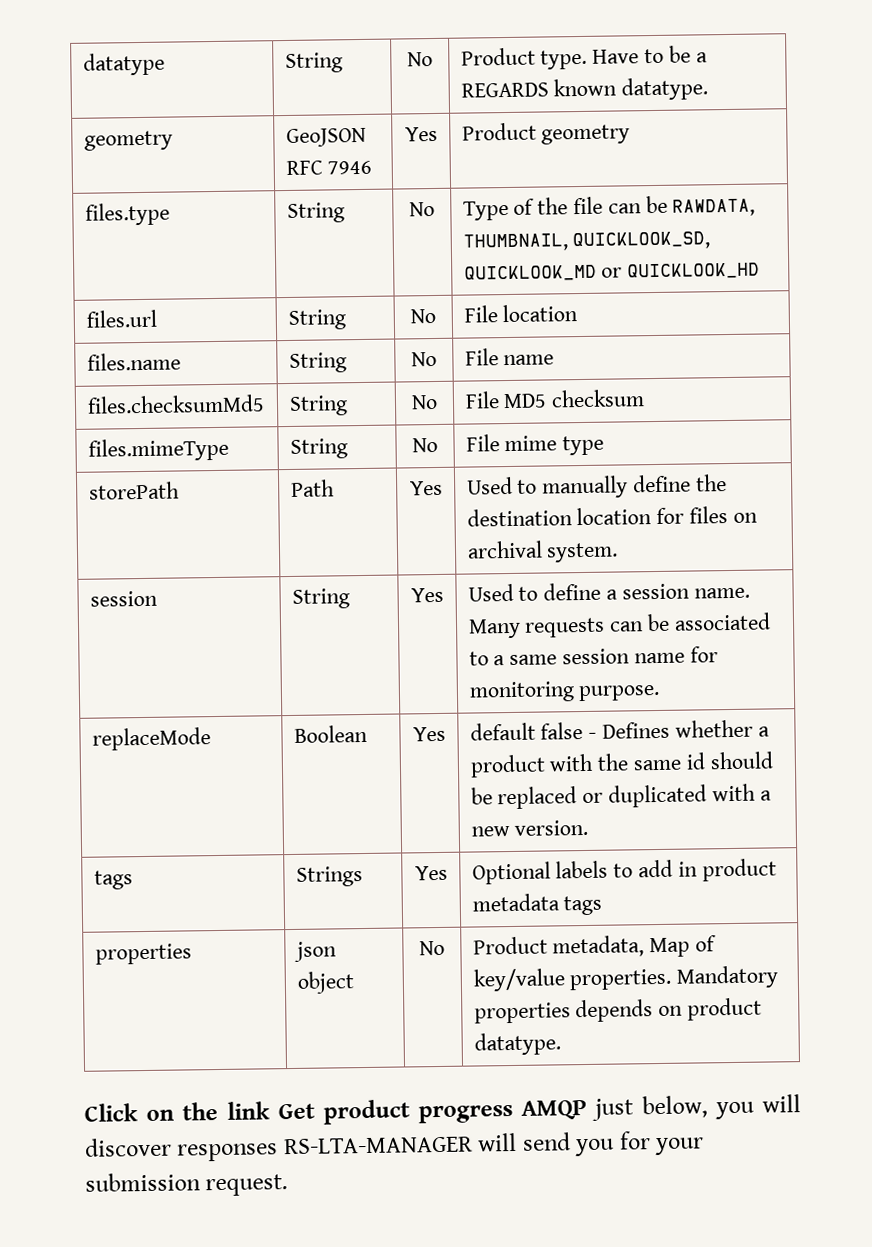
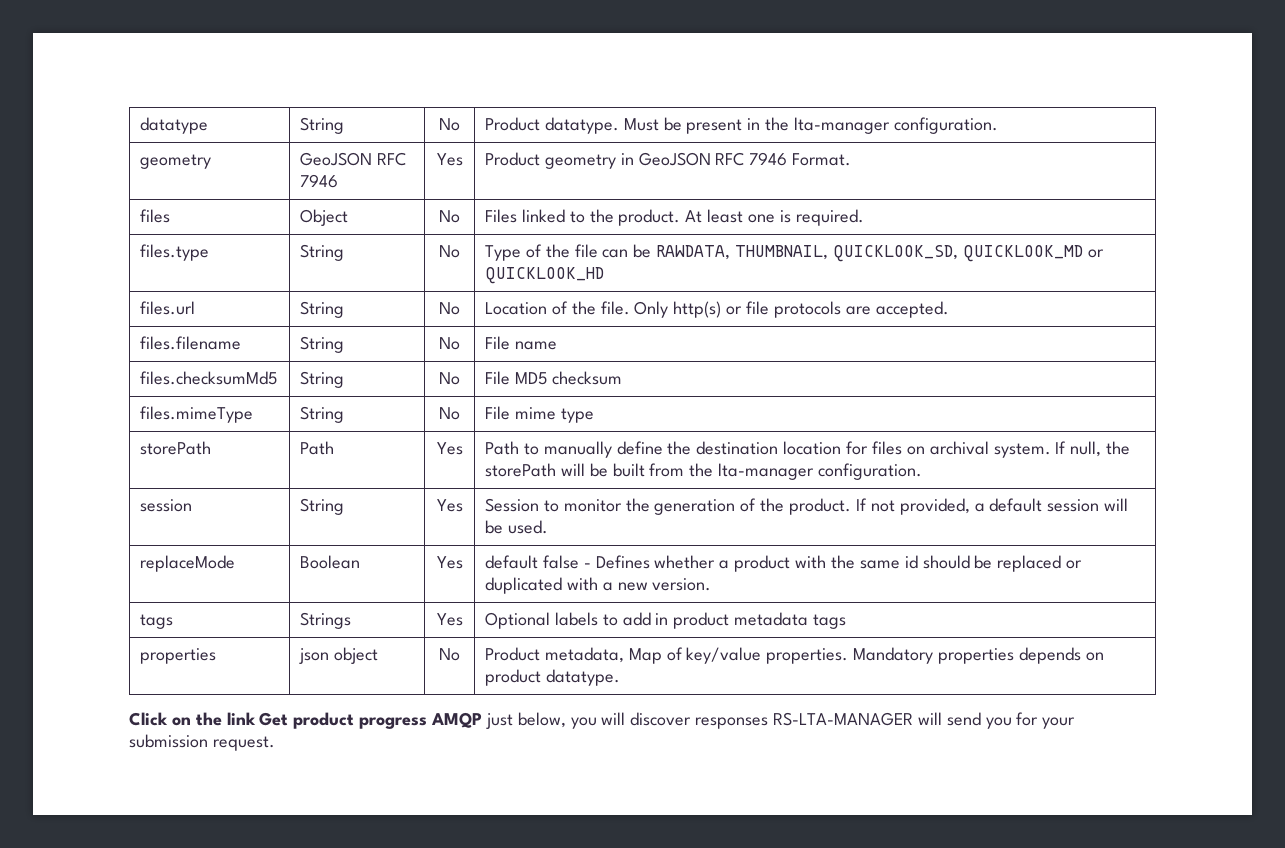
- datatype | String | No | Product type. Have to be a REGARDS known datatype.
+ datatype | String | No | Product datatype. Must be present in the lta-manager configuration.
- geometry | GeoJSON RFC 7946 | Yes | Product geometry
+ geometry | GeoJSON RFC 7946 | Yes | Product geometry in GeoJSON RFC 7946 Format.
+ files | Object | No | Files linked to the product. At least one is required.
- files.url | String | No | File location
- files.name | String | No | File name
+ files.url | String | No | Location of the file. Only http(s) or file protocols are accepted.
+ files.filename | String | No | File name
- storePath | Path | Yes | Used to manually define the destination location for files on archival system.
- session | String | Yes | Used to define a session name. Many requests can be associated to a same session name for monitoring purpose.
+ storePath | Path | Yes | Path to manually define the destination location for files on archival system. If null, the storePath will be built from the lta-manager configuration.
+ session | String | Yes | Session to monitor the generation of the product. If not provided, a default session will be used.

